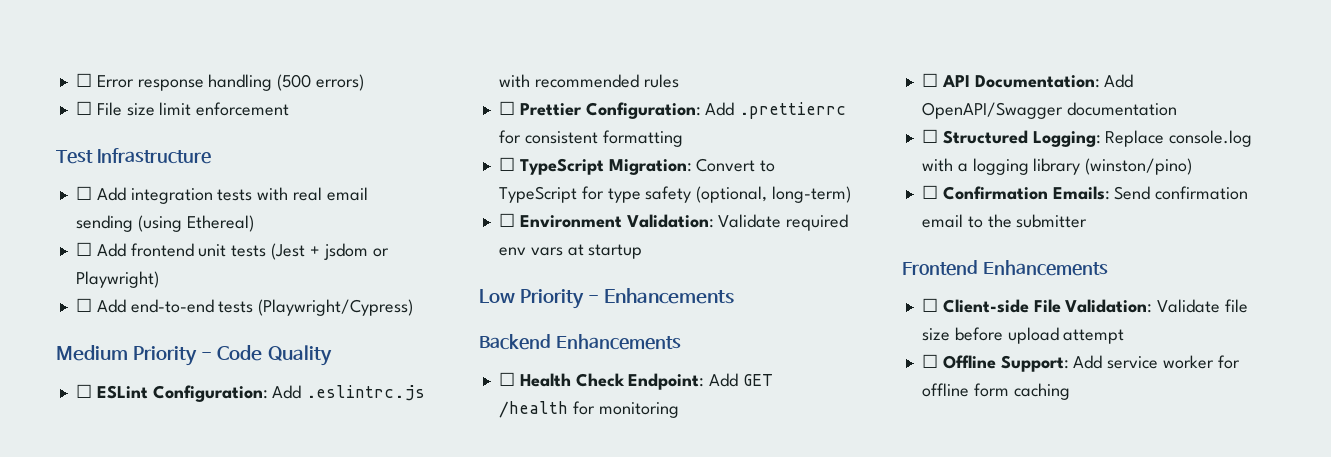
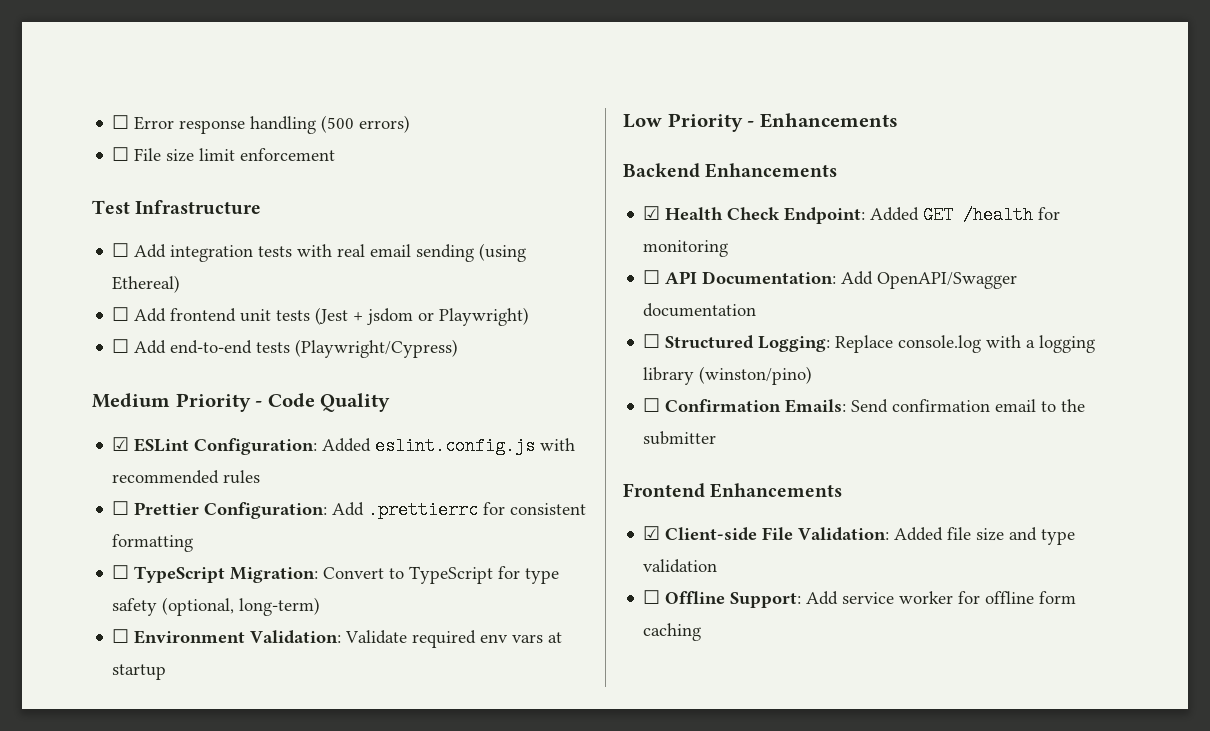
- ☐ ESLint Configuration: Add .eslintrc.js with recommended rules
+ ☑ ESLint Configuration: Added eslint.config.js with recommended rules
- ☐ Health Check Endpoint: Add GET /health for monitoring
+ ☑ Health Check Endpoint: Added GET /health for monitoring
- ☐ Client-side File Validation: Validate file size before upload attempt
+ ☑ Client-side File Validation: Added file size and type validation

